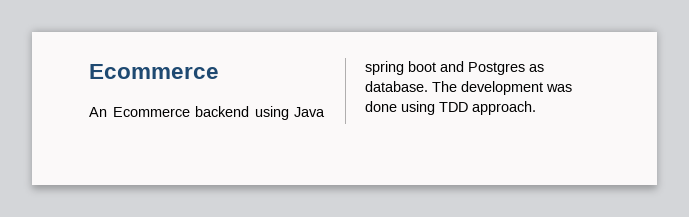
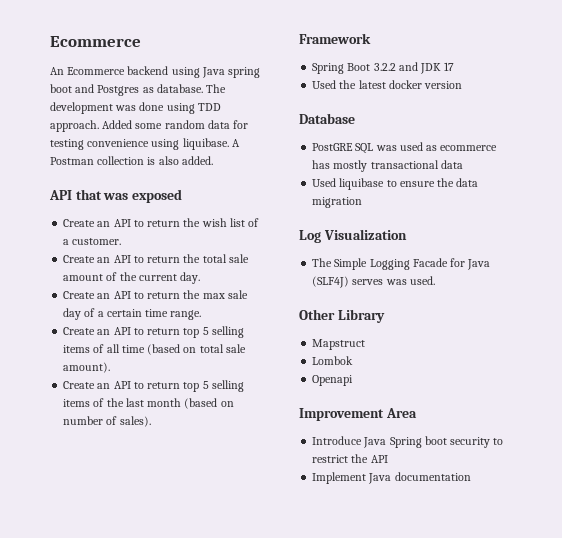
+ Added some random data for testing convenience using liquibase. A Postman collection is also added.
+ API that was exposed
+ Create an API to return the wish list of a customer.
+ Create an API to return the total sale amount of the current day.
+ Create an API to return the max sale day of a certain time range.
+ Create an API to return top 5 selling items of all time (based on total sale amount).
+ Create an API to return top 5 selling items of the last month (based on number of sales).
+ Framework
+ Spring Boot 3.2.2 and JDK 17
+ Used the latest docker version
+ Database
+ PostGRE SQL was used as ecommerce has mostly transactional data
+ Used liquibase to ensure the data migration
+ Log Visualization
+ The Simple Logging Facade for Java (SLF4J) serves was used.
+ Other Library
+ Mapstruct
+ Lombok
+ Openapi
+ Improvement Area
+ Introduce Java Spring boot security to restrict the API
+ Implement Java documentation

